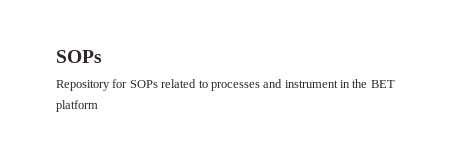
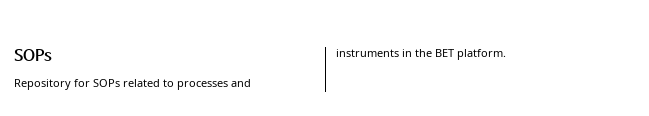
- Repository for SOPs related to processes and instrument in the BET platform
+ Repository for SOPs related to processes and instruments in the BET platform.

